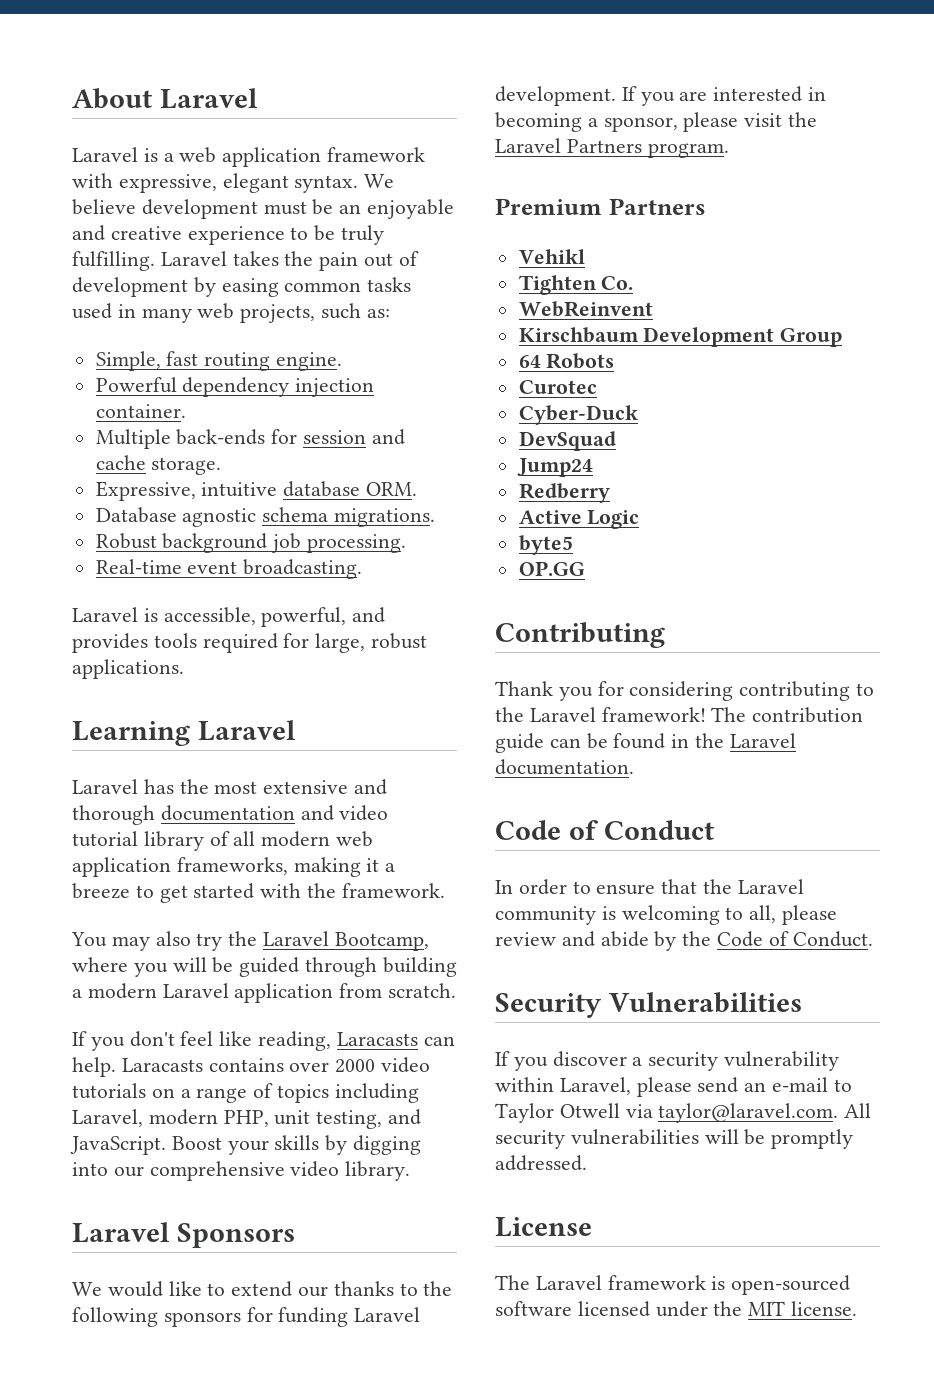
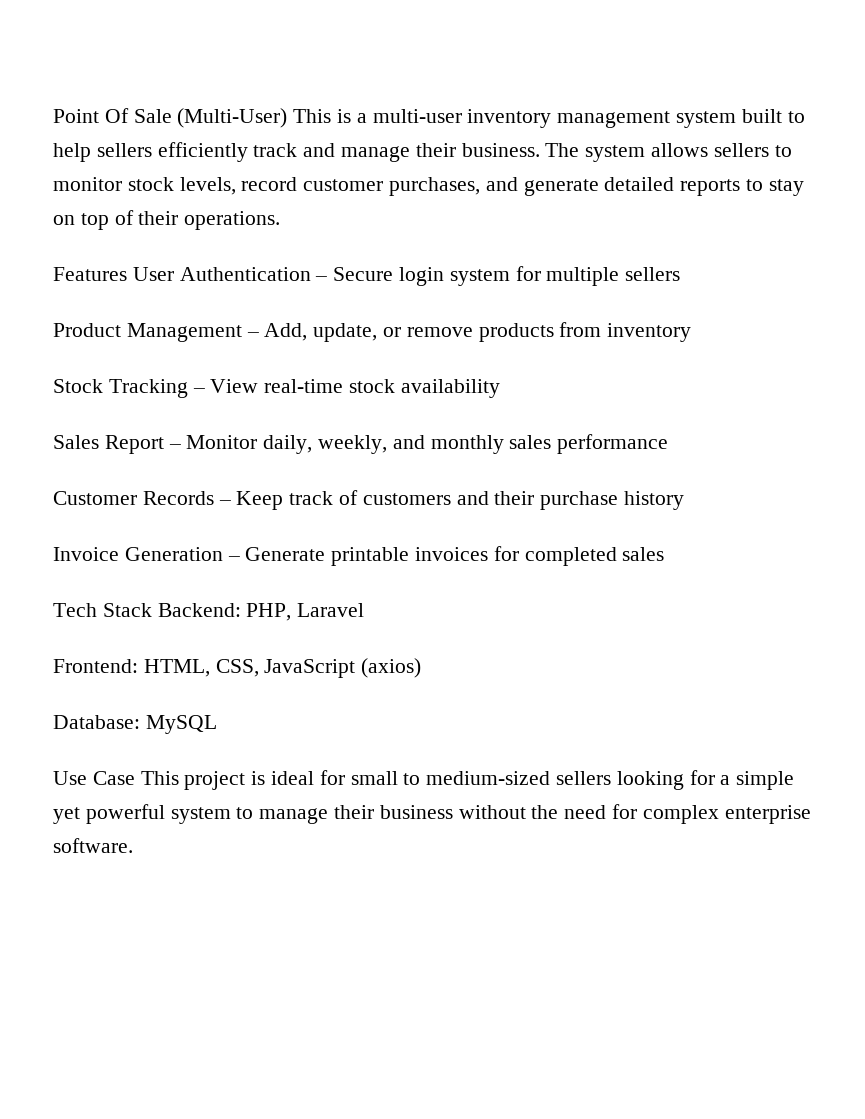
- About Laravel
- Laravel is a web application framework with expressive, elegant syntax. We believe development must be an enjoyable and creative experience to be truly fulfilling. Laravel takes the pain out of development by easing common tasks used in many web projects, such as:
- Simple, fast routing engine.
- Powerful dependency injection container.
- Multiple back-ends for session and cache storage.
- Expressive, intuitive database ORM.
- Database agnostic schema migrations.
- Robust background job processing.
- Real-time event broadcasting.
- Laravel is accessible, powerful, and provides tools required for large, robust applications.
- Learning Laravel
- Laravel has the most extensive and thorough documentation and video tutorial library of all modern web application frameworks, making it a breeze to get started with the framework.
- You may also try the Laravel Bootcamp, where you will be guided through building a modern Laravel application from scratch.
- If you don't feel like reading, Laracasts can help. Laracasts contains over 2000 video tutorials on a range of topics including Laravel, modern PHP, unit testing, and JavaScript. Boost your skills by digging into our comprehensive video library.
- Laravel Sponsors
- We would like to extend our thanks to the following sponsors for funding Laravel development. If you are interested in becoming a sponsor, please visit the Laravel Partners program.
- Premium Partners
- Vehikl
- Tighten Co.
- WebReinvent
- Kirschbaum Development Group
- 64 Robots
- Curotec
- Cyber-Duck
- DevSquad
- Jump24
- Redberry
- Active Logic
- byte5
- OP.GG
- Contributing
- Thank you for considering contributing to the Laravel framework! The contribution guide can be found in the Laravel documentation.
- Code of Conduct
- In order to ensure that the Laravel community is welcoming to all, please review and abide by the Code of Conduct.
- Security Vulnerabilities
- If you discover a security vulnerability within Laravel, please send an e-mail to Taylor Otwell via taylor@laravel.com. All security vulnerabilities will be promptly addressed.
- License
- The Laravel framework is open-sourced software licensed under the MIT license.
+ Point Of Sale (Multi-User) This is a multi-user inventory management system built to help sellers efficiently track and manage their business. The system allows sellers to monitor stock levels, record customer purchases, and generate detailed reports to stay on top of their operations.
+ Features User Authentication – Secure login system for multiple sellers
+ Product Management – Add, update, or remove products from inventory
+ Stock Tracking – View real-time stock availability
+ Sales Report – Monitor daily, weekly, and monthly sales performance
+ Customer Records – Keep track of customers and their purchase history
+ Invoice Generation – Generate printable invoices for completed sales
+ Tech Stack Backend: PHP, Laravel
+ Frontend: HTML, CSS, JavaScript (axios)
+ Database: MySQL
+ Use Case This project is ideal for small to medium-sized sellers looking for a simple yet powerful system to manage their business without the need for complex enterprise software.

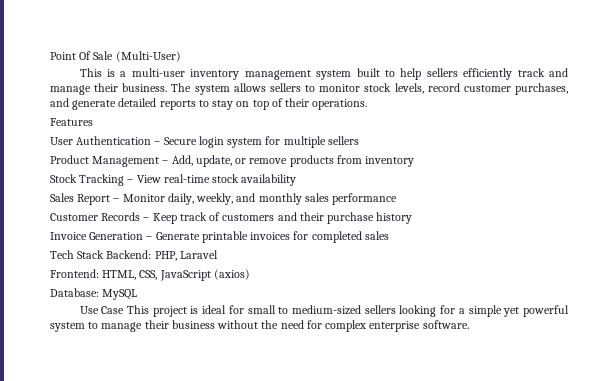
- Point Of Sale (Multi-User) This is a multi-user inventory management system built to help sellers efficiently track and manage their business.
+ Point Of Sale (Multi-User)
+ This is a multi-user inventory management system built to help sellers efficiently track and manage their business.
- Features User Authentication – Secure login system for multiple sellers
+ Features
+ User Authentication – Secure login system for multiple sellers

